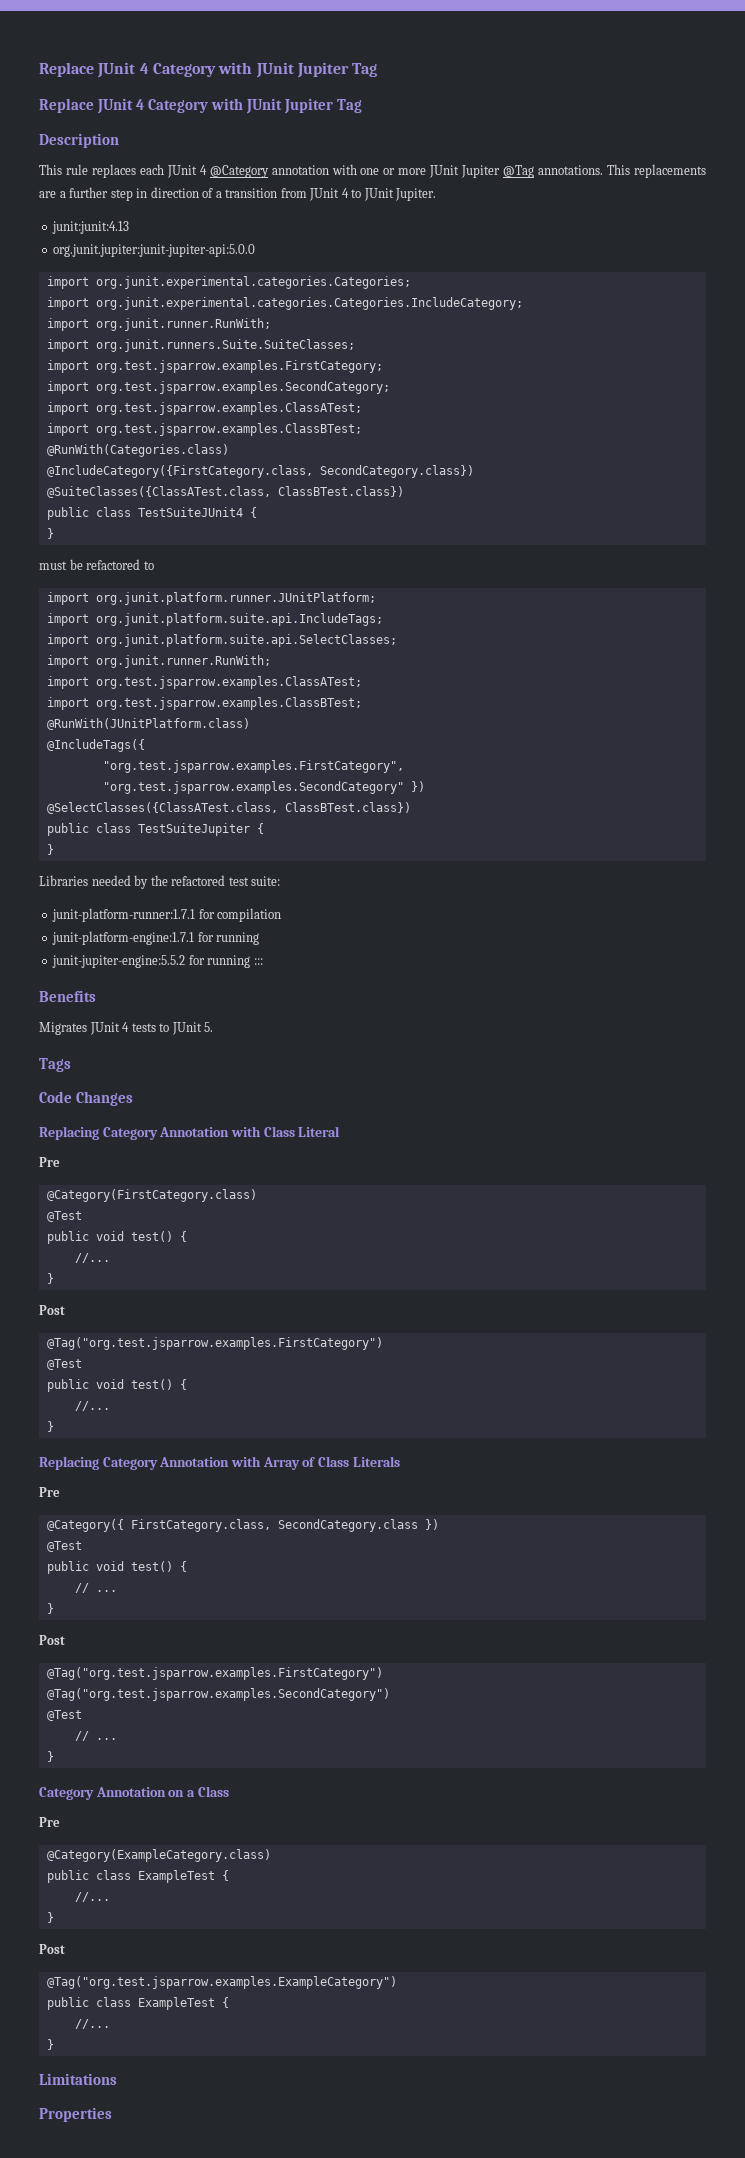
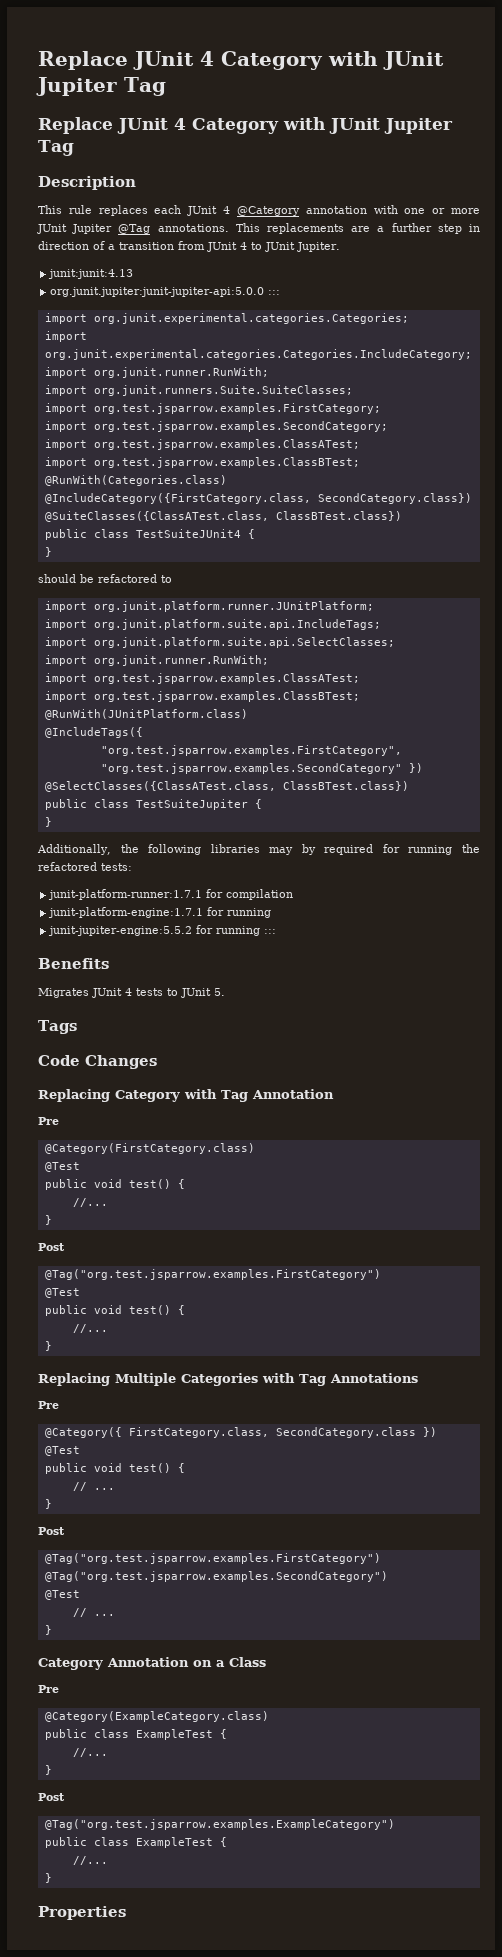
- org.junit.jupiter:junit-jupiter-api:5.0.0
+ org.junit.jupiter:junit-jupiter-api:5.0.0 :::
- must be refactored to
+ should be refactored to
- Libraries needed by the refactored test suite:
+ Additionally, the following libraries may by required for running the refactored tests:
- Replacing Category Annotation with Class Literal
+ Replacing Category with Tag Annotation
- Replacing Category Annotation with Array of Class Literals
+ Replacing Multiple Categories with Tag Annotations
- Limitations

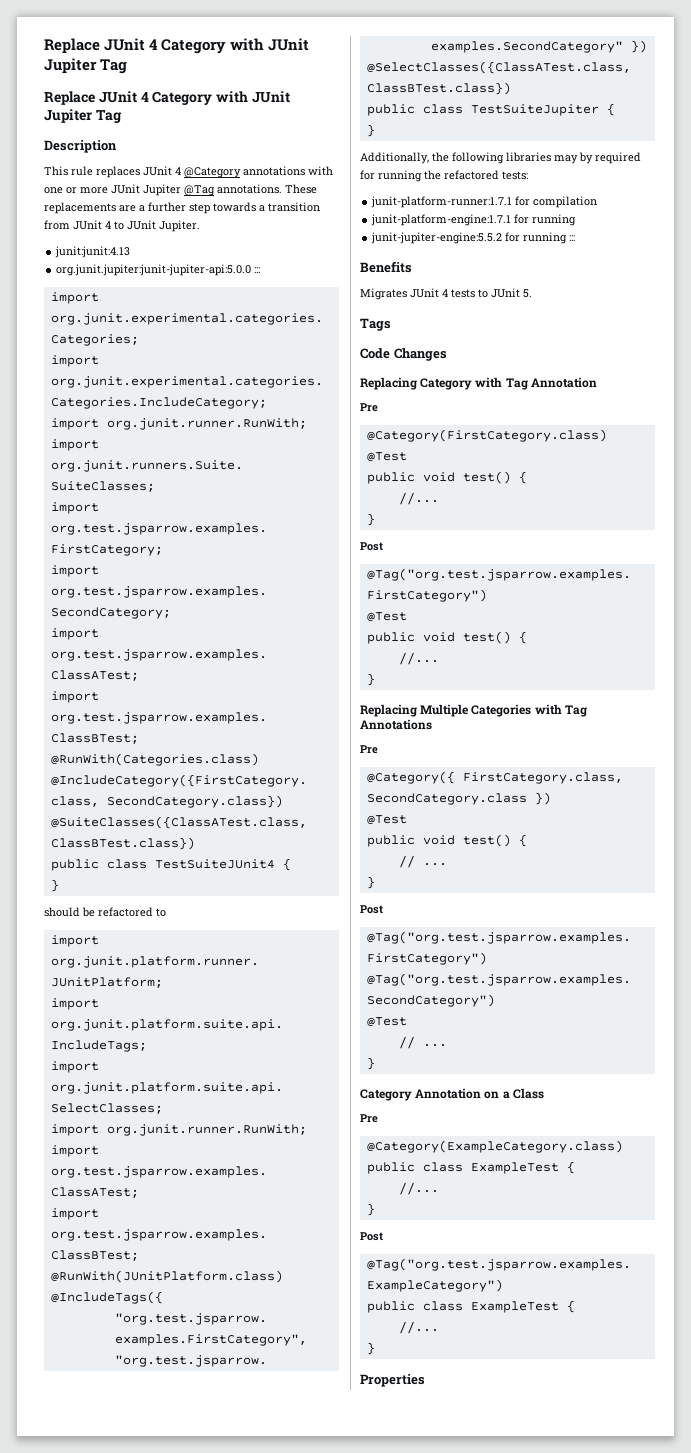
- This rule replaces each JUnit 4 @Category annotation with one or more JUnit Jupiter @Tag annotations.
+ This rule replaces JUnit 4 @Category annotations with one or more JUnit Jupiter @Tag annotations.
- This replacements are a further step in direction of a transition from JUnit 4 to JUnit Jupiter.
+ These replacements are a further step towards a transition from JUnit 4 to JUnit Jupiter.

